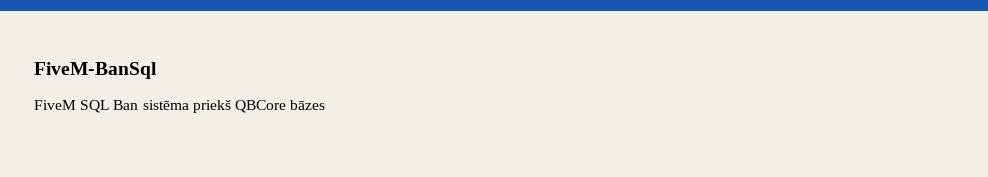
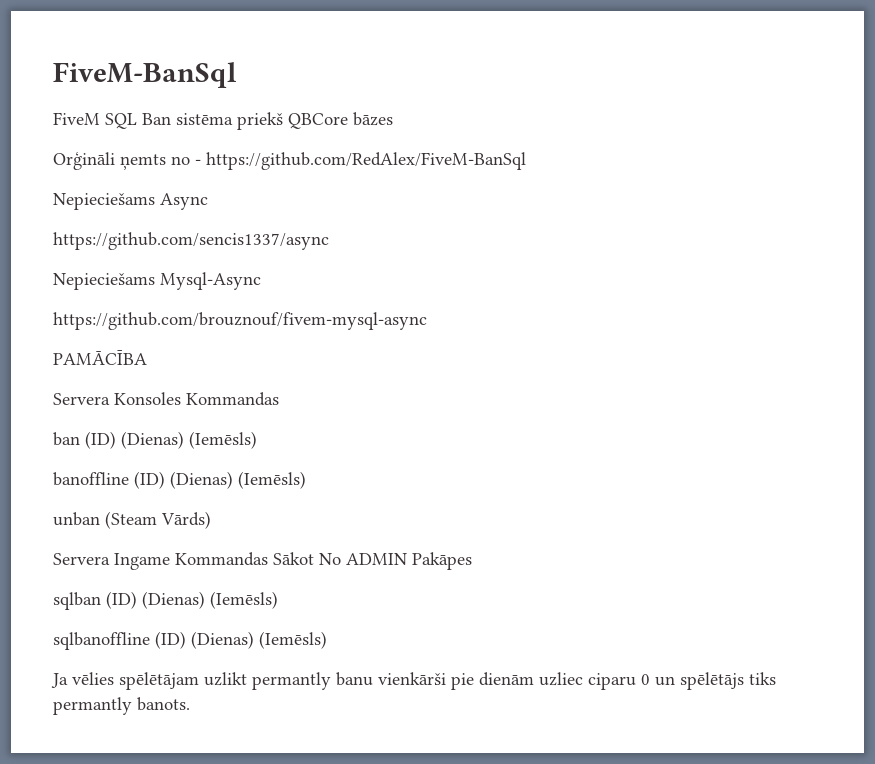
+ Orģināli ņemts no - https://github.com/RedAlex/FiveM-BanSql
+ Nepieciešams Async
+ https://github.com/sencis1337/async
+ Nepieciešams Mysql-Async
+ https://github.com/brouznouf/fivem-mysql-async
+ PAMĀCĪBA
+ Servera Konsoles Kommandas
+ ban (ID) (Dienas) (Iemēsls)
+ banoffline (ID) (Dienas) (Iemēsls)
+ unban (Steam Vārds)
+ Servera Ingame Kommandas Sākot No ADMIN Pakāpes
+ sqlban (ID) (Dienas) (Iemēsls)
+ sqlbanoffline (ID) (Dienas) (Iemēsls)
+ Ja vēlies spēlētājam uzlikt permantly banu vienkārši pie dienām uzliec ciparu 0 un spēlētājs tiks permantly banots.

